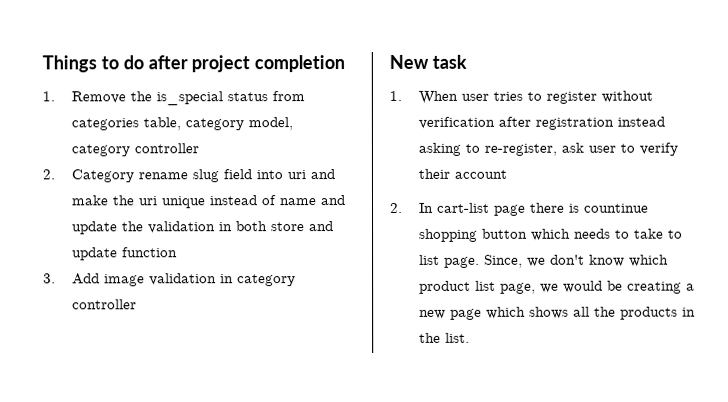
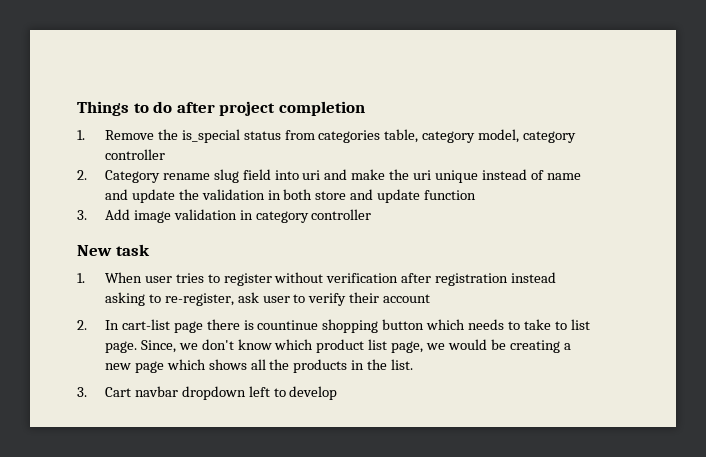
+ 3. Cart navbar dropdown left to develop

